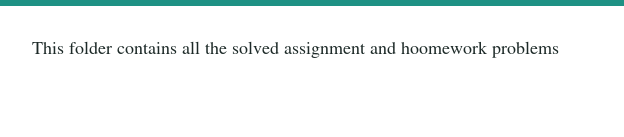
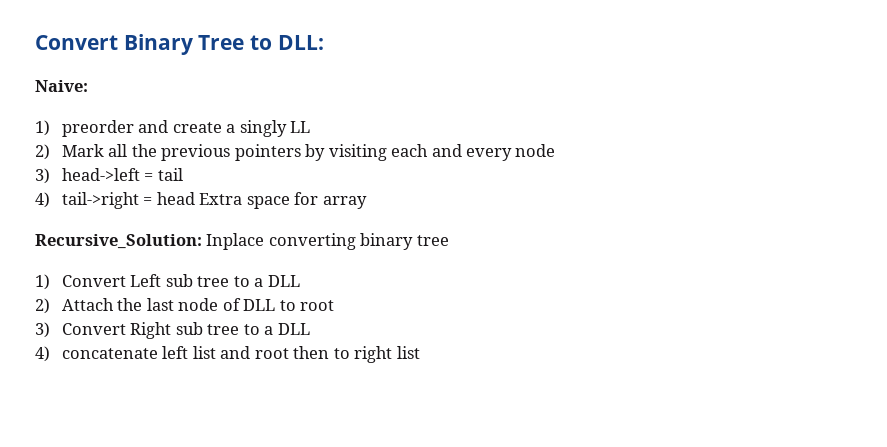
- This folder contains all the solved assignment and hoomework problems
+ Convert Binary Tree to DLL:
+ Naive:
+ 1) preorder and create a singly LL
+ 2) Mark all the previous pointers by visiting each and every node
+ 3) head->left = tail
+ 4) tail->right = head Extra space for array
+ Recursive_Solution: Inplace converting binary tree
+ 1) Convert Left sub tree to a DLL
+ 2) Attach the last node of DLL to root
+ 3) Convert Right sub tree to a DLL
+ 4) concatenate left list and root then to right list

